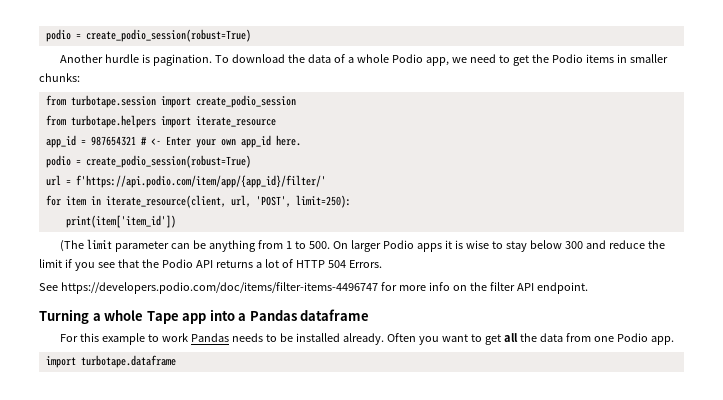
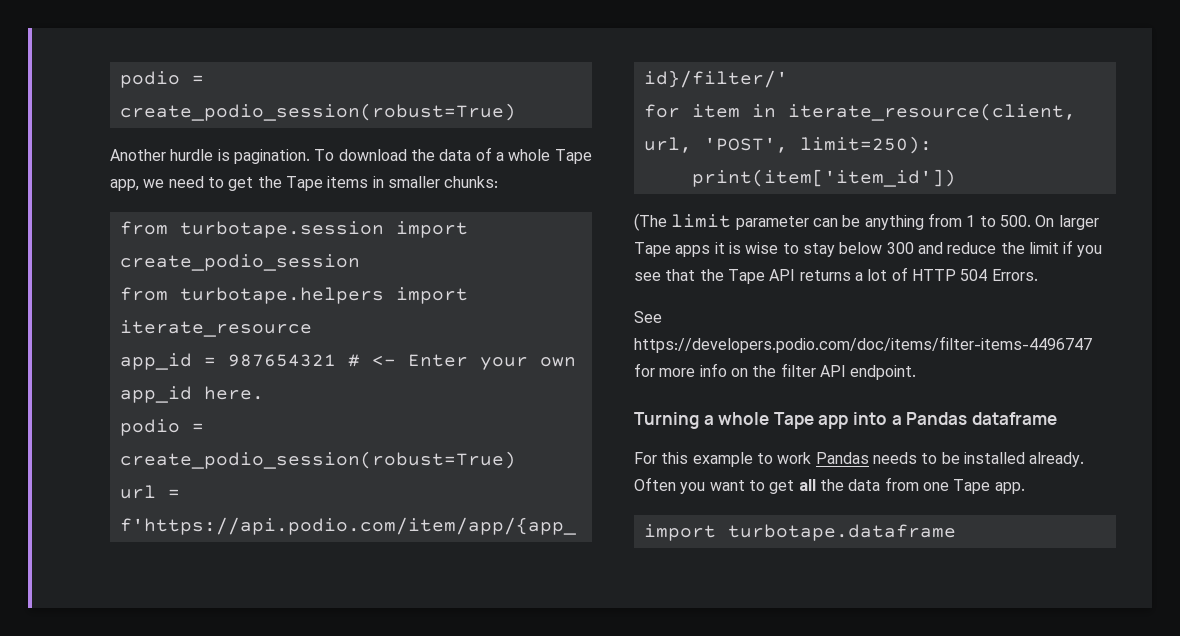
- To download the data of a whole Podio app, we need to get the Podio items in smaller chunks:
+ To download the data of a whole Tape app, we need to get the Tape items in smaller chunks:
- (The limit parameter can be anything from 1 to 500. On larger Podio apps it is wise to stay below 300 and reduce the limit if you see that the Podio API returns a lot of HTTP 504 Errors.
+ (The limit parameter can be anything from 1 to 500. On larger Tape apps it is wise to stay below 300 and reduce the limit if you see that the Tape API returns a lot of HTTP 504 Errors.
- Often you want to get all the data from one Podio app.
+ Often you want to get all the data from one Tape app.

